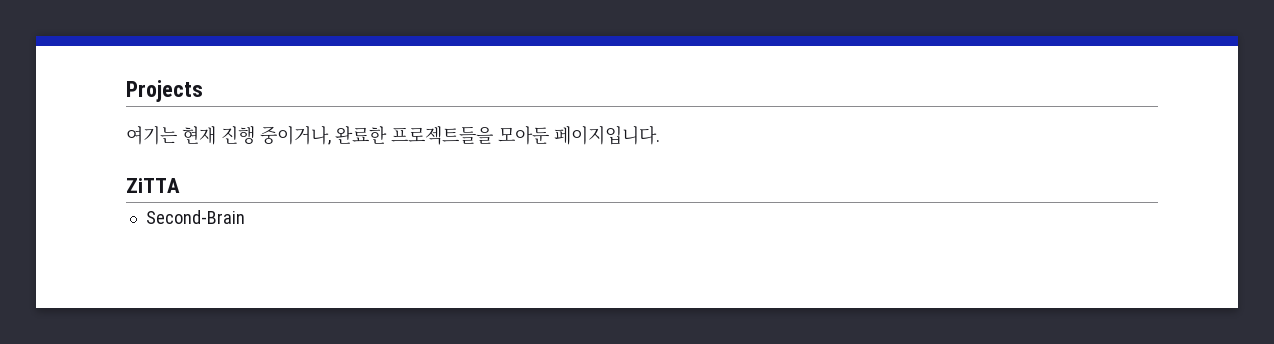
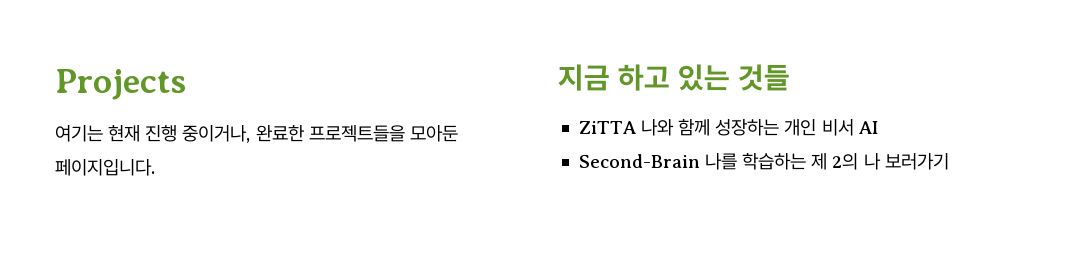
- ZiTTA
- Second-Brain
+ 지금 하고 있는 것들
+ ZiTTA 나와 함께 성장하는 개인 비서 AI
+ Second-Brain 나를 학습하는 제 2의 나 보러가기

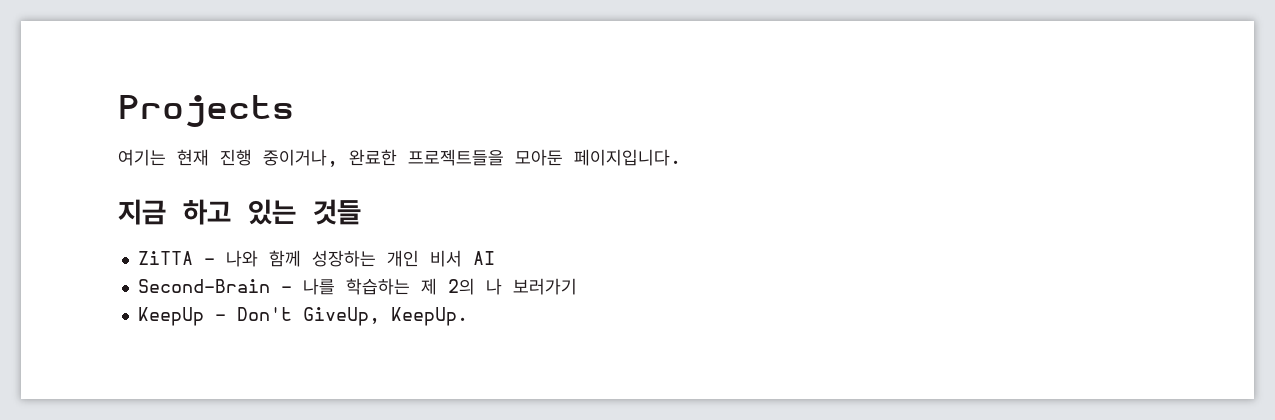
- ZiTTA 나와 함께 성장하는 개인 비서 AI
+ ZiTTA – 나와 함께 성장하는 개인 비서 AI
- Second-Brain 나를 학습하는 제 2의 나 보러가기
+ Second-Brain – 나를 학습하는 제 2의 나 보러가기
+ KeepUp - Don't GiveUp, KeepUp.

